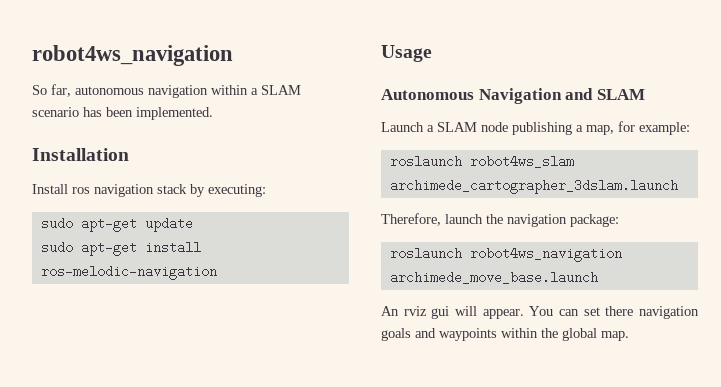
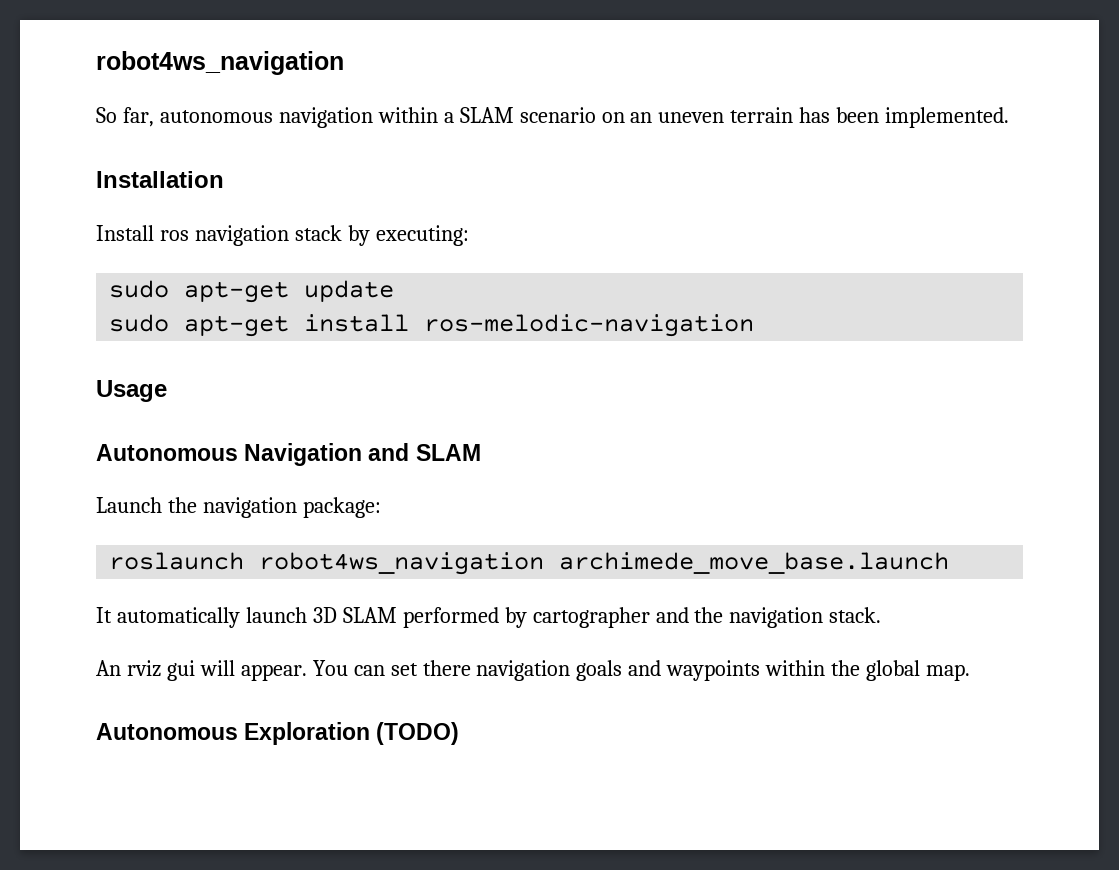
- So far, autonomous navigation within a SLAM scenario has been implemented.
+ So far, autonomous navigation within a SLAM scenario on an uneven terrain has been implemented.
- Launch a SLAM node publishing a map, for example:
- roslaunch robot4ws_slam archimede_cartographer_3dslam.launch
- Therefore, launch the navigation package:
+ Launch the navigation package:
+ It automatically launch 3D SLAM performed by cartographer and the navigation stack.
+ Autonomous Exploration (TODO)

